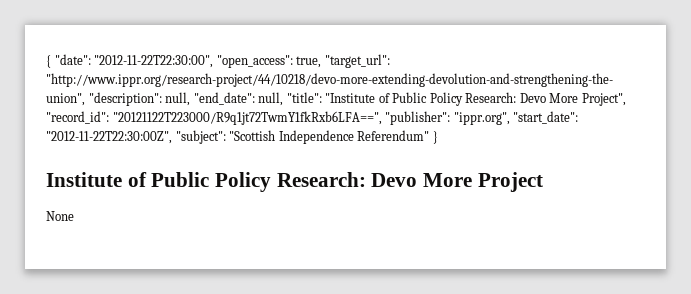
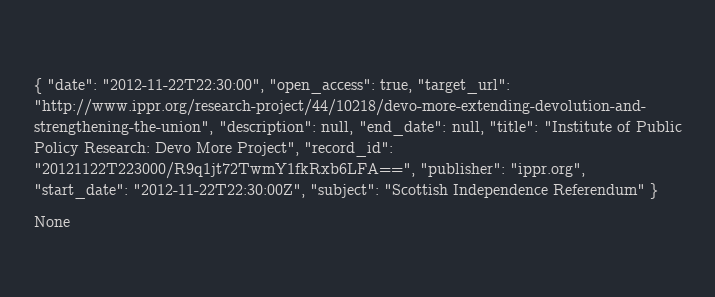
- Institute of Public Policy Research: Devo More Project

